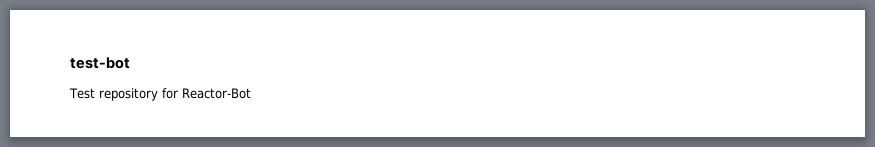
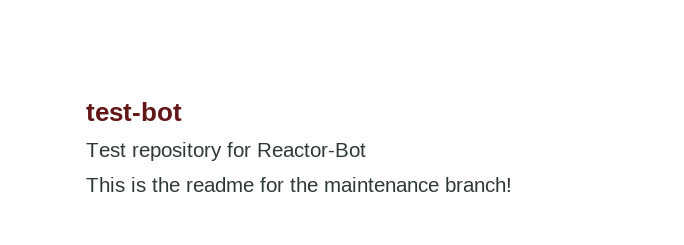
+ This is the readme for the maintenance branch!

